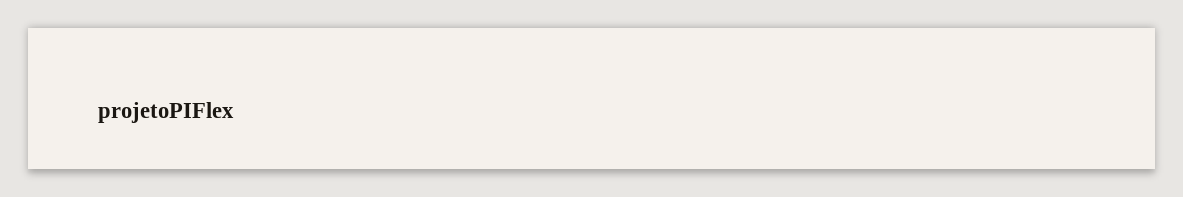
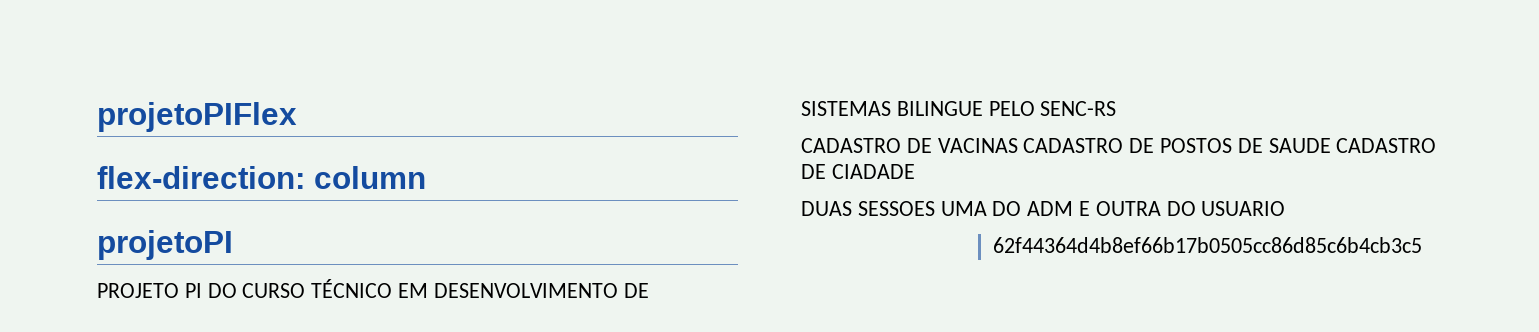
+ flex-direction: column
+ projetoPI
+ PROJETO PI DO CURSO TÉCNICO EM DESENVOLVIMENTO DE SISTEMAS BILINGUE PELO SENC-RS
+ CADASTRO DE VACINAS CADASTRO DE POSTOS DE SAUDE CADASTRO DE CIADADE
+ DUAS SESSOES UMA DO ADM E OUTRA DO USUARIO
+ 62f44364d4b8ef66b17b0505cc86d85c6b4cb3c5

